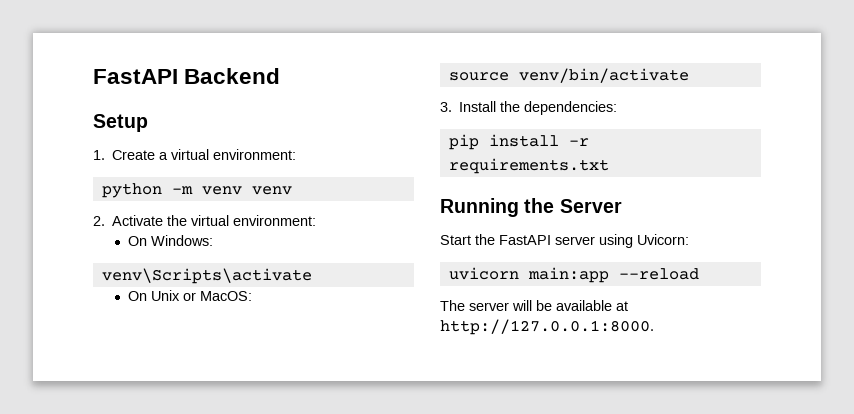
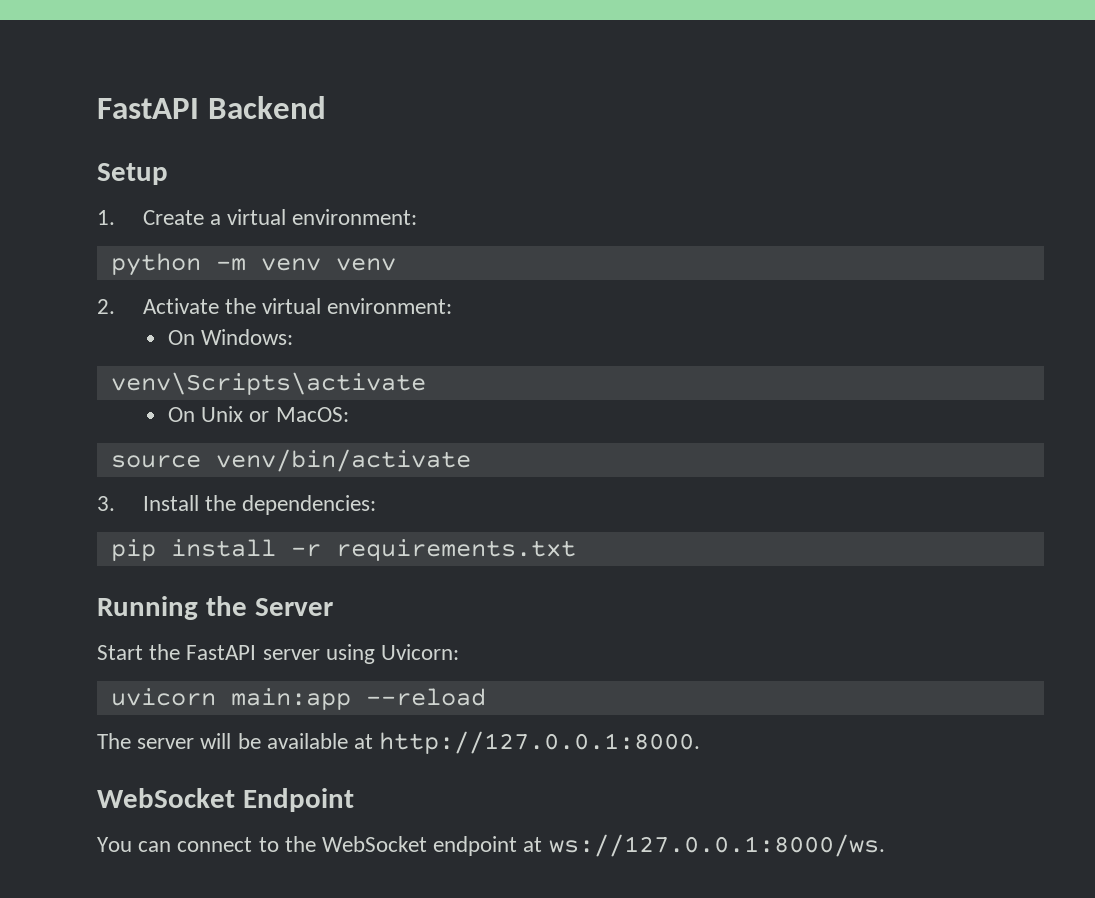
+ WebSocket Endpoint
+ You can connect to the WebSocket endpoint at ws://127.0.0.1:8000/ws.

